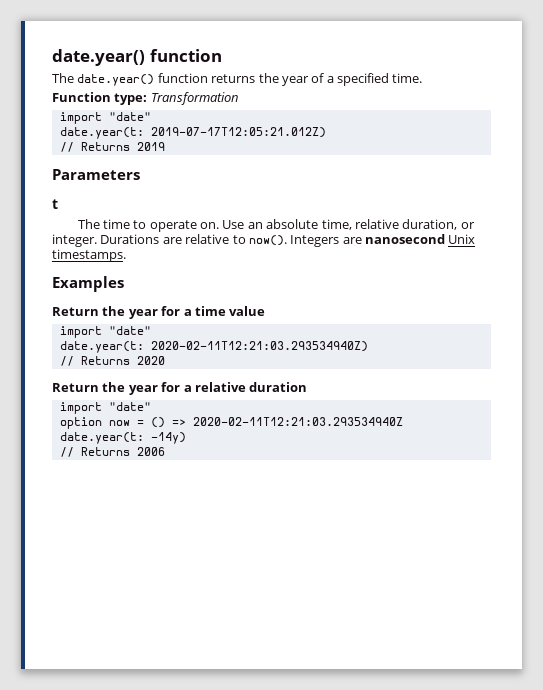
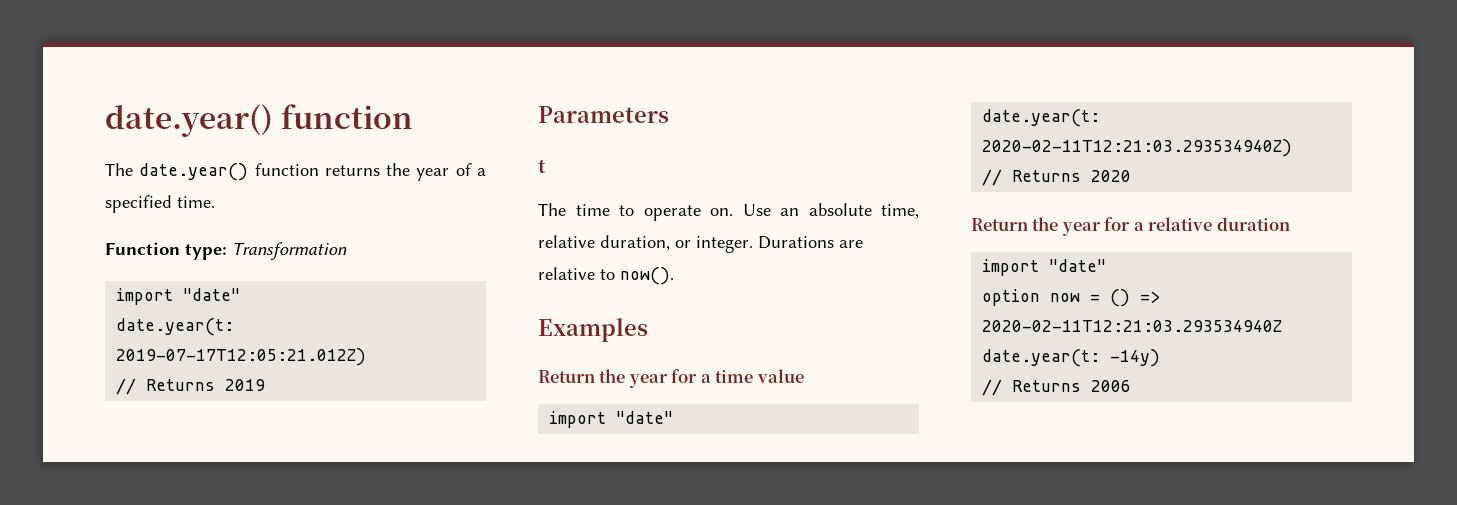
- Integers are nanosecond Unix timestamps.

